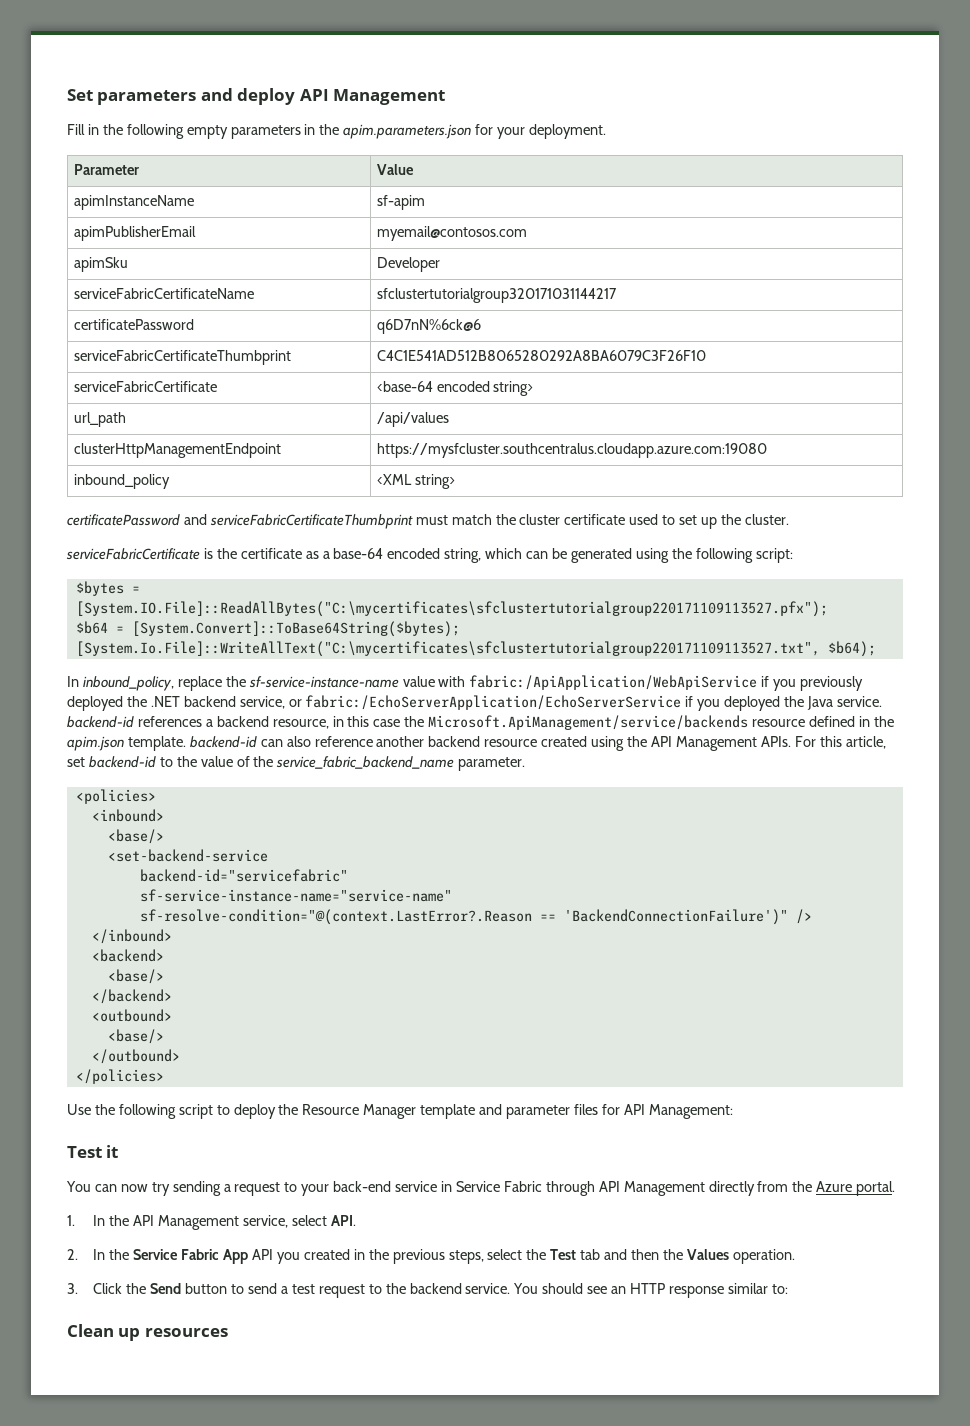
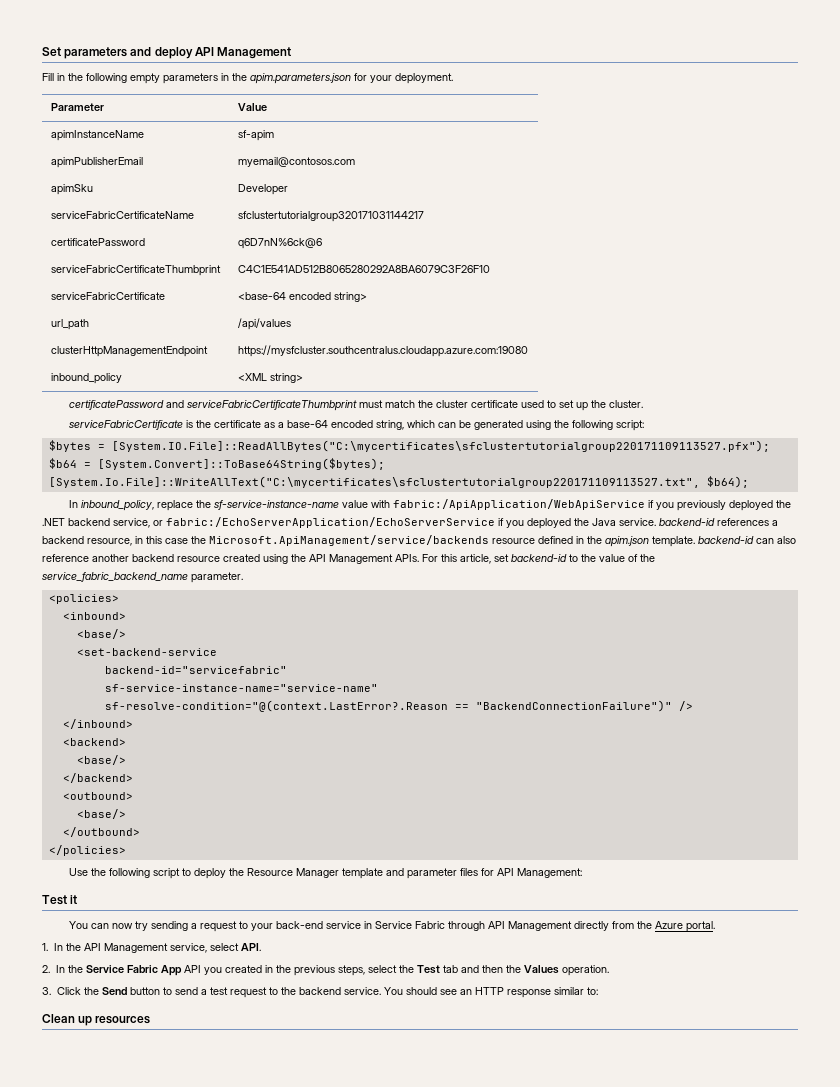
- sf-resolve-condition="@(context.LastError?.Reason == 'BackendConnectionFailure')" />
+ sf-resolve-condition="@(context.LastError?.Reason == "BackendConnectionFailure")" />

